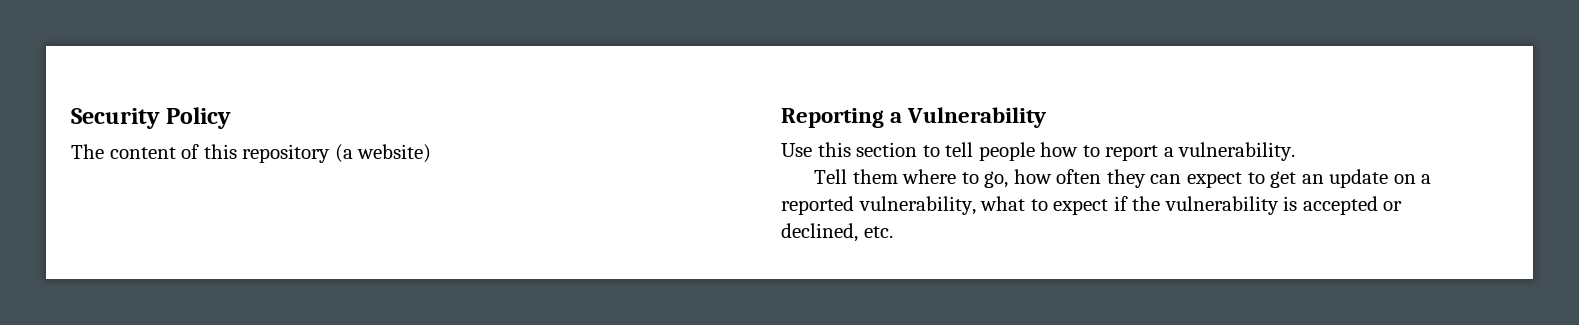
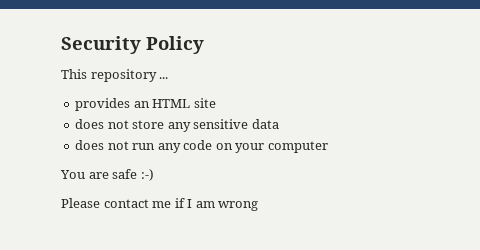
- The content of this repository (a website)
- Reporting a Vulnerability
- Use this section to tell people how to report a vulnerability.
- Tell them where to go, how often they can expect to get an update on a reported vulnerability, what to expect if the vulnerability is accepted or declined, etc.
+ This repository ...
+ provides an HTML site
+ does not store any sensitive data
+ does not run any code on your computer
+ You are safe :-)
+ Please contact me if I am wrong

